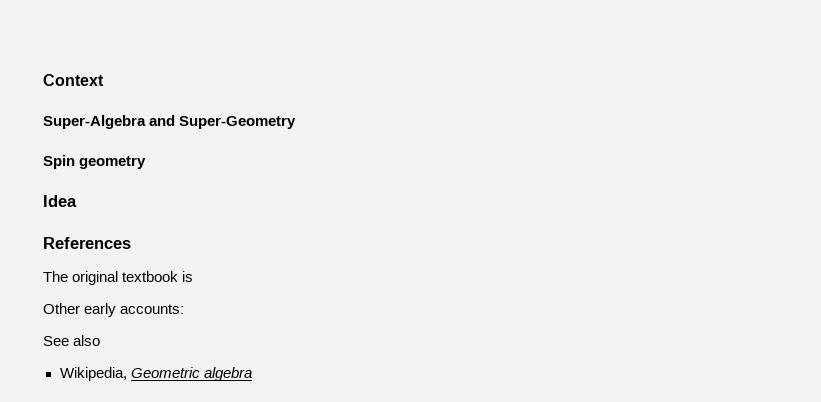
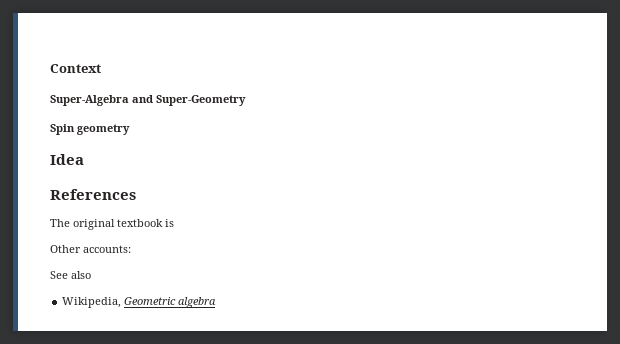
- Other early accounts:
+ Other accounts:

